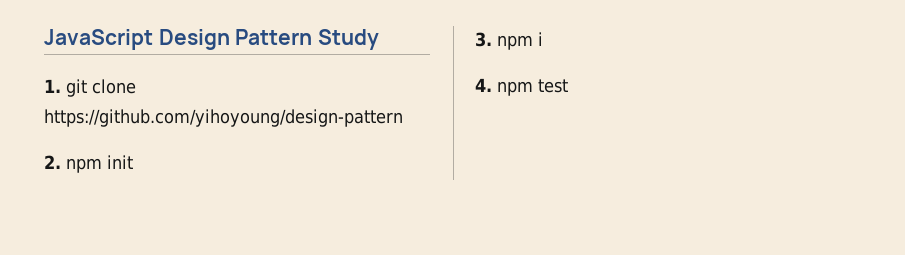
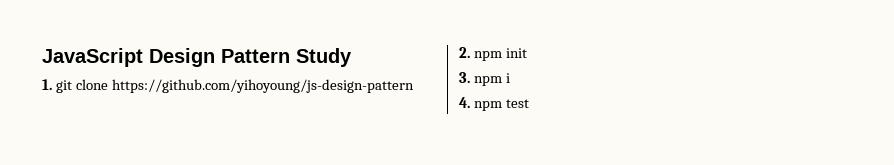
- 1. git clone https://github.com/yihoyoung/design-pattern
+ 1. git clone https://github.com/yihoyoung/js-design-pattern

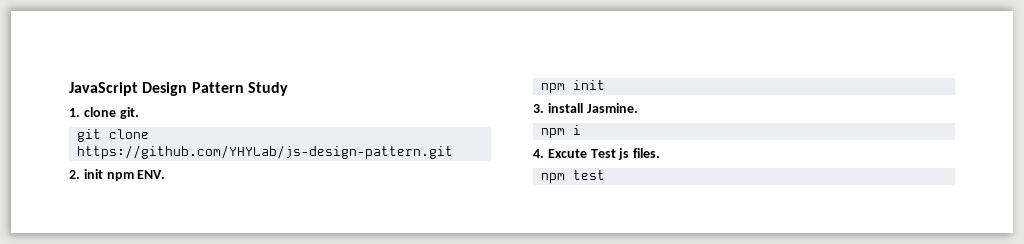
- 1. git clone https://github.com/yihoyoung/js-design-pattern
+ 1. clone git.
+ git clone https://github.com/YHYLab/js-design-pattern.git
- 2. npm init
+ 2. init npm ENV.
+ npm init
- 3. npm i
+ 3. install Jasmine.
+ npm i
- 4. npm test
+ 4. Excute Test js files.
+ npm test

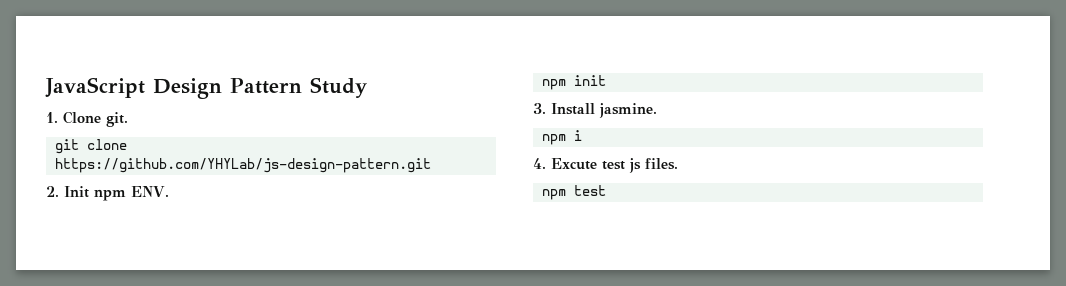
- 1. clone git.
+ 1. Clone git.
- 2. init npm ENV.
+ 2. Init npm ENV.
- 3. install Jasmine.
+ 3. Install jasmine.
- 4. Excute Test js files.
+ 4. Excute test js files.

